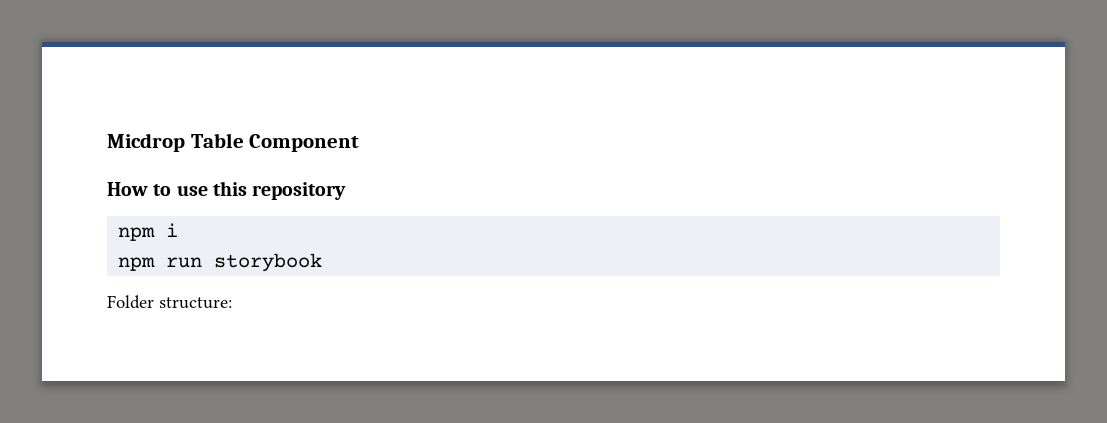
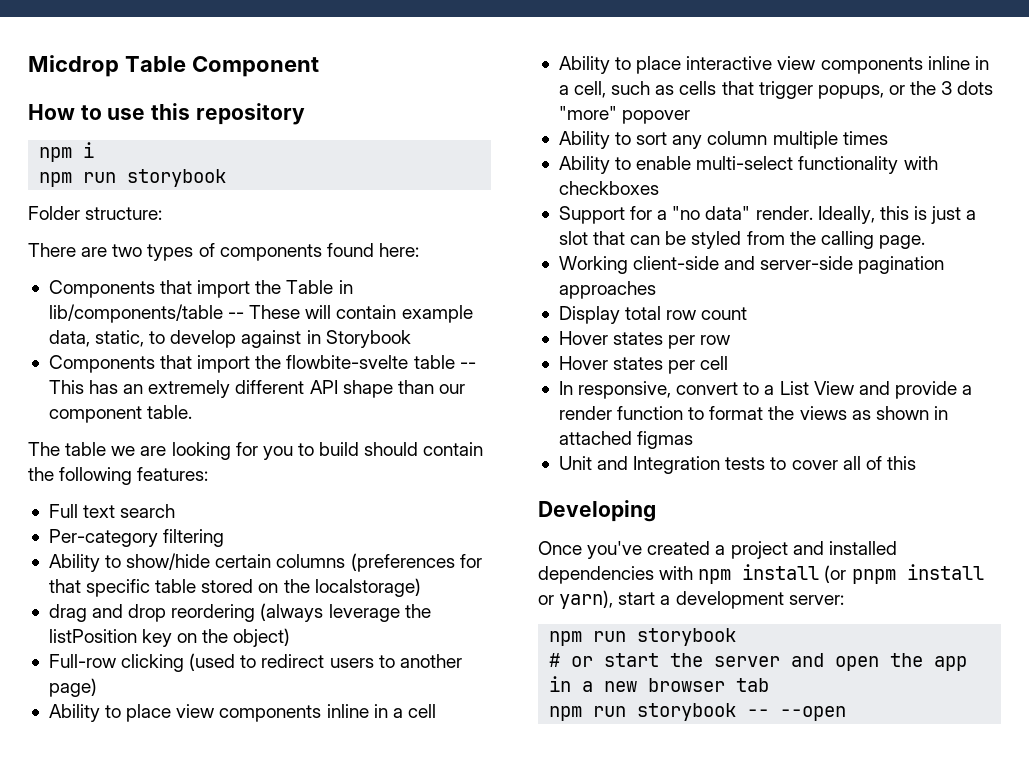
+ There are two types of components found here:
+ Components that import the Table in lib/components/table -- These will contain example data, static, to develop against in Storybook
+ Components that import the flowbite-svelte table -- This has an extremely different API shape than our component table.
+ The table we are looking for you to build should contain the following features:
+ Full text search
+ Per-category filtering
+ Ability to show/hide certain columns (preferences for that specific table stored on the localstorage)
+ drag and drop reordering (always leverage the listPosition key on the object)
+ Full-row clicking (used to redirect users to another page)
+ Ability to place view components inline in a cell
+ Ability to place interactive view components inline in a cell, such as cells that trigger popups, or the 3 dots "more" popover
+ Ability to sort any column multiple times
+ Ability to enable multi-select functionality with checkboxes
+ Support for a "no data" render. Ideally, this is just a slot that can be styled from the calling page.
+ Working client-side and server-side pagination approaches
+ Display total row count
+ Hover states per row
+ Hover states per cell
+ In responsive, convert to a List View and provide a render function to format the views as shown in attached figmas
+ Unit and Integration tests to cover all of this
+ Developing
+ Once you've created a project and installed dependencies with npm install (or pnpm install or yarn), start a development server:
+ npm run storybook
+ # or start the server and open the app in a new browser tab
+ npm run storybook -- --open

